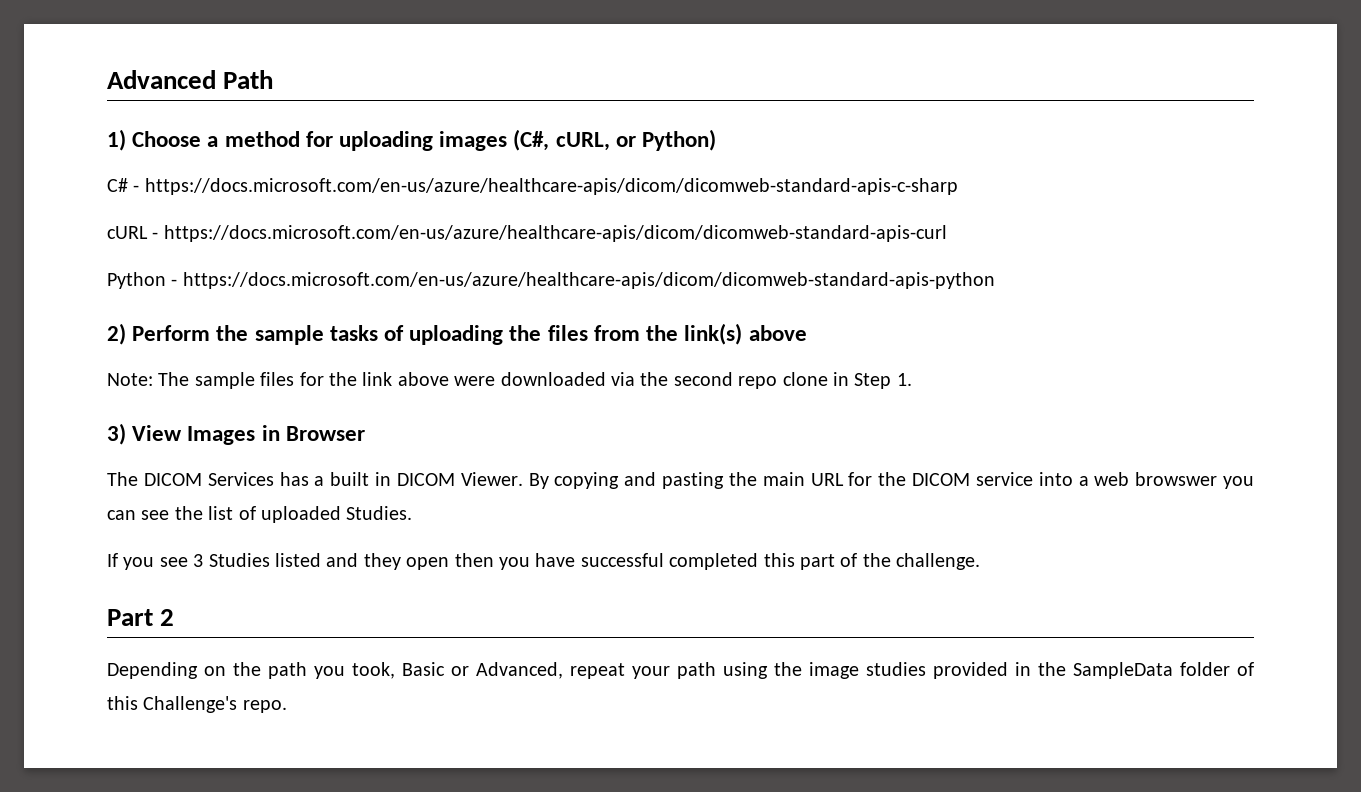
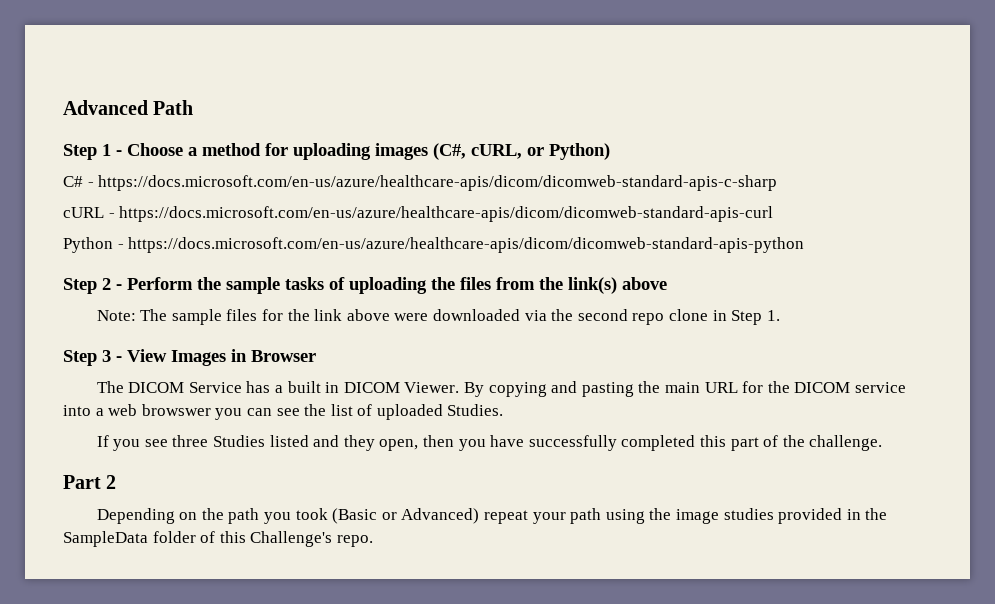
- 1) Choose a method for uploading images (C#, cURL, or Python)
+ Step 1 - Choose a method for uploading images (C#, cURL, or Python)
- 2) Perform the sample tasks of uploading the files from the link(s) above
+ Step 2 - Perform the sample tasks of uploading the files from the link(s) above
- 3) View Images in Browser
+ Step 3 - View Images in Browser
- The DICOM Services has a built in DICOM Viewer.
+ The DICOM Service has a built in DICOM Viewer.
- If you see 3 Studies listed and they open then you have successful completed this part of the challenge.
+ If you see three Studies listed and they open, then you have successfully completed this part of the challenge.
- Depending on the path you took, Basic or Advanced, repeat your path using the image studies provided in the SampleData folder of this Challenge's repo.
+ Depending on the path you took (Basic or Advanced) repeat your path using the image studies provided in the SampleData folder of this Challenge's repo.

